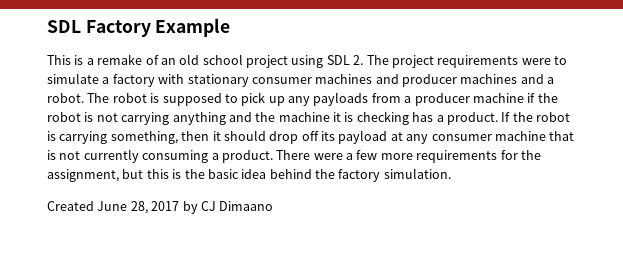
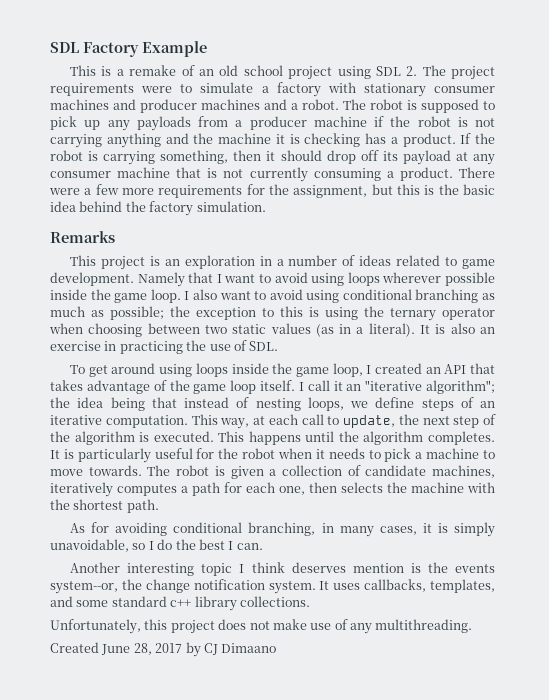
+ Remarks
+ This project is an exploration in a number of ideas related to game development. Namely that I want to avoid using loops wherever possible inside the game loop. I also want to avoid using conditional branching as much as possible; the exception to this is using the ternary operator when choosing between two static values (as in a literal). It is also an exercise in practicing the use of SDL.
+ To get around using loops inside the game loop, I created an API that takes advantage of the game loop itself. I call it an "iterative algorithm"; the idea being that instead of nesting loops, we define steps of an iterative computation. This way, at each call to update, the next step of the algorithm is executed. This happens until the algorithm completes. It is particularly useful for the robot when it needs to pick a machine to move towards. The robot is given a collection of candidate machines, iteratively computes a path for each one, then selects the machine with the shortest path.
+ As for avoiding conditional branching, in many cases, it is simply unavoidable, so I do the best I can.
+ Another interesting topic I think deserves mention is the events system--or, the change notification system. It uses callbacks, templates, and some standard c++ library collections.
+ Unfortunately, this project does not make use of any multithreading.

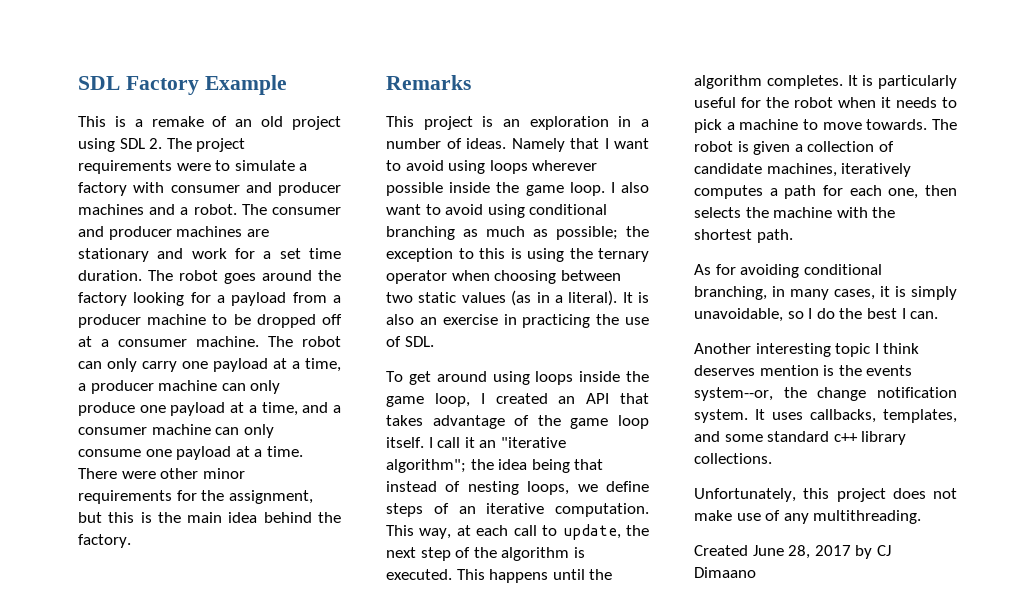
- This is a remake of an old school project using SDL 2. The project requirements were to simulate a factory with stationary consumer machines and producer machines and a robot.
+ This is a remake of an old project using SDL 2. The project requirements were to simulate a factory with consumer and producer machines and a robot.
- The robot is supposed to pick up any payloads from a producer machine if the robot is not carrying anything and the machine it is checking has a product. If the robot is carrying something, then it should drop off its payload at any consumer machine that is not currently consuming a product. There were a few more requirements for the assignment, but this is the basic idea behind the factory simulation.
+ The consumer and producer machines are stationary and work for a set time duration. The robot goes around the factory looking for a payload from a producer machine to be dropped off at a consumer machine. The robot can only carry one payload at a time, a producer machine can only produce one payload at a time, and a consumer machine can only consume one payload at a time. There were other minor requirements for the assignment, but this is the main idea behind the factory.
- This project is an exploration in a number of ideas related to game development.
+ This project is an exploration in a number of ideas.

